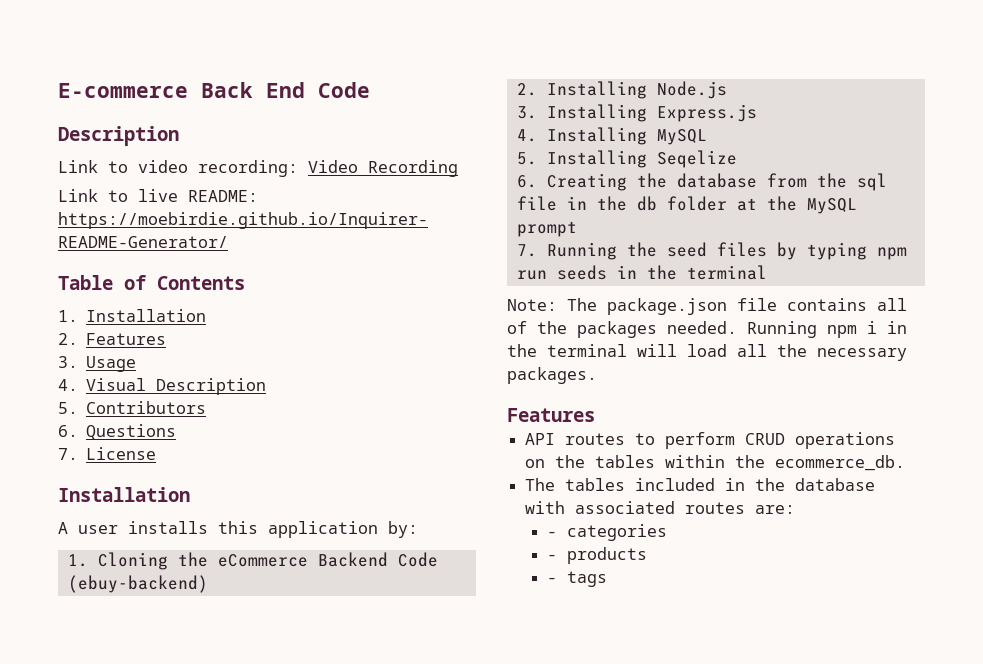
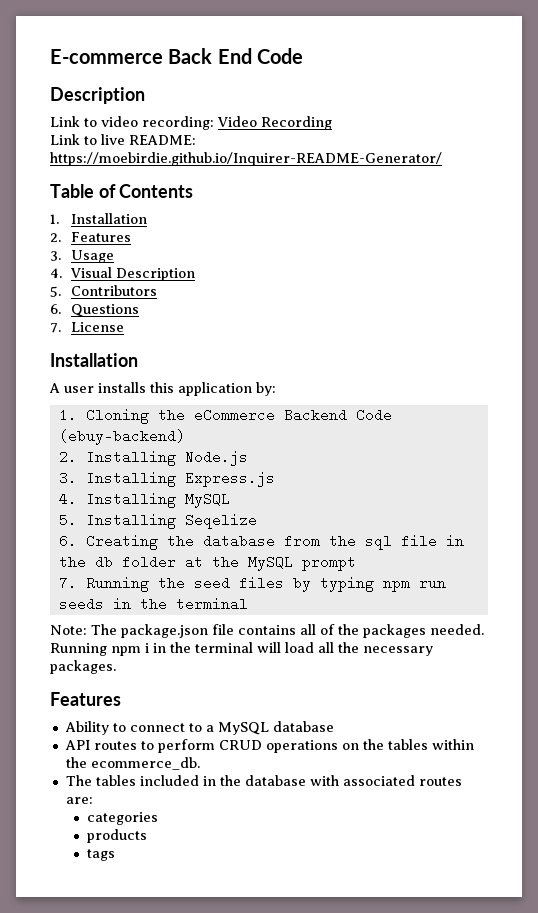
+ Ability to connect to a MySQL database
- - categories
+ categories
- - products
+ products
- - tags
+ tags

